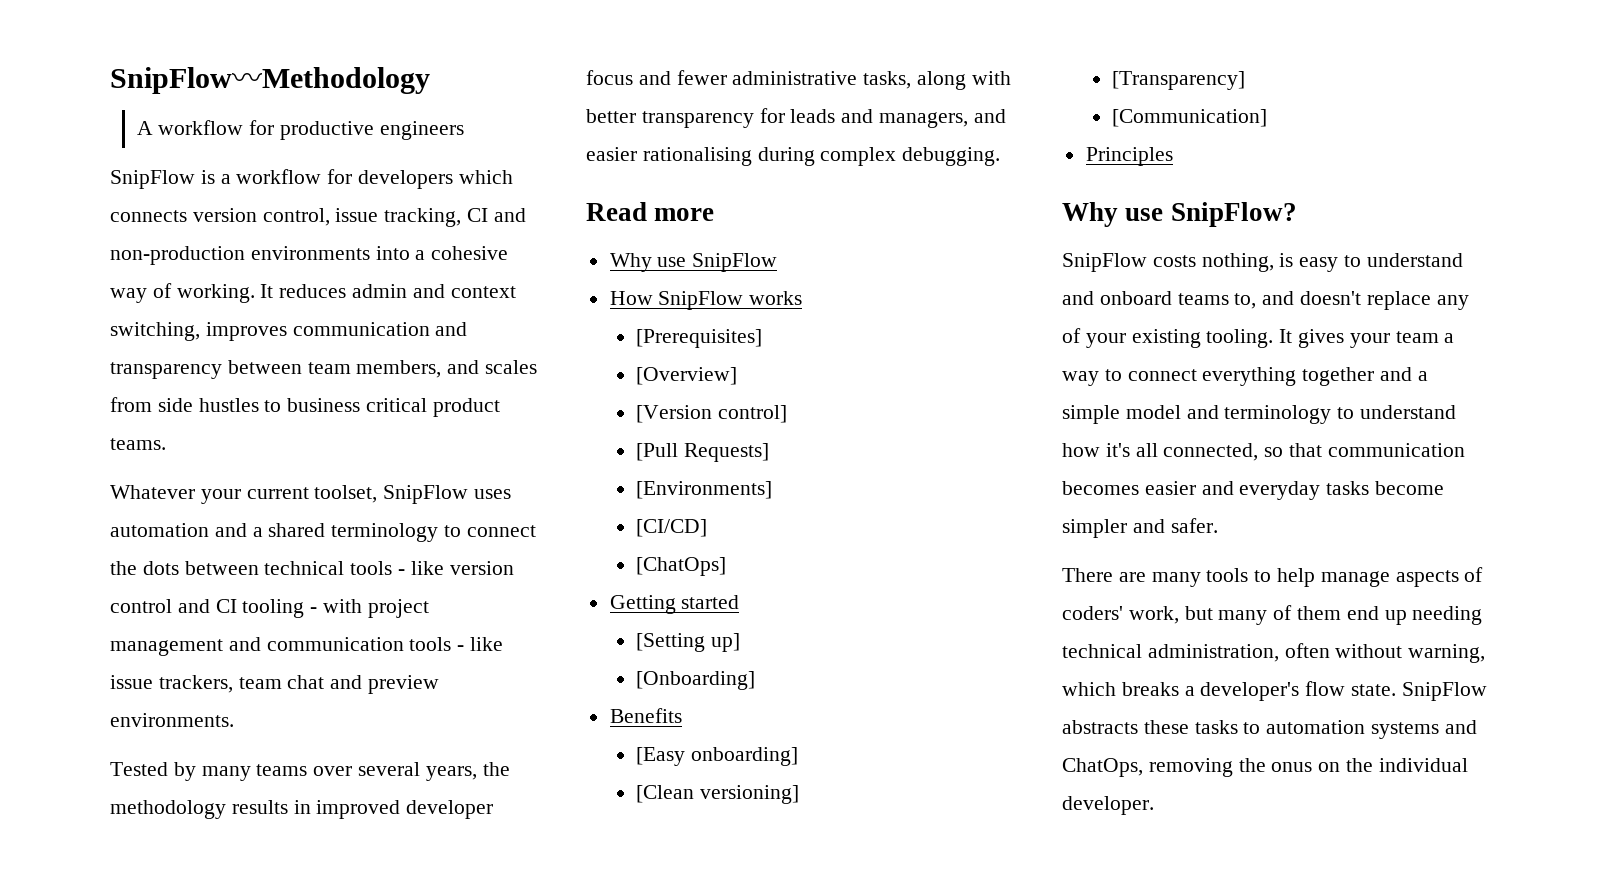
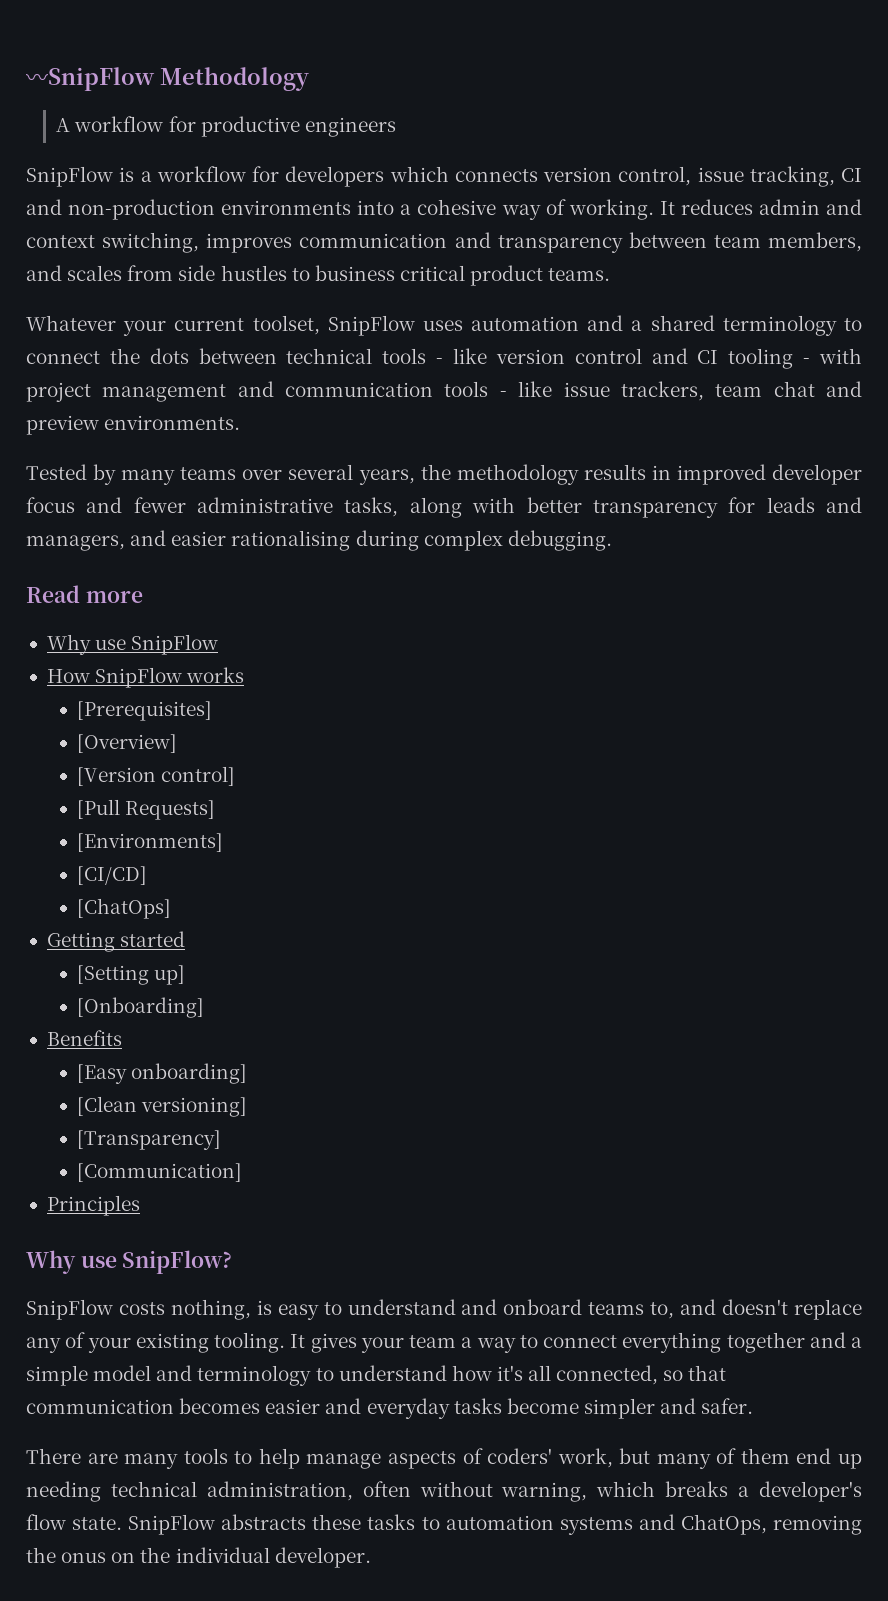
- SnipFlow〰Methodology
+ 〰SnipFlow Methodology

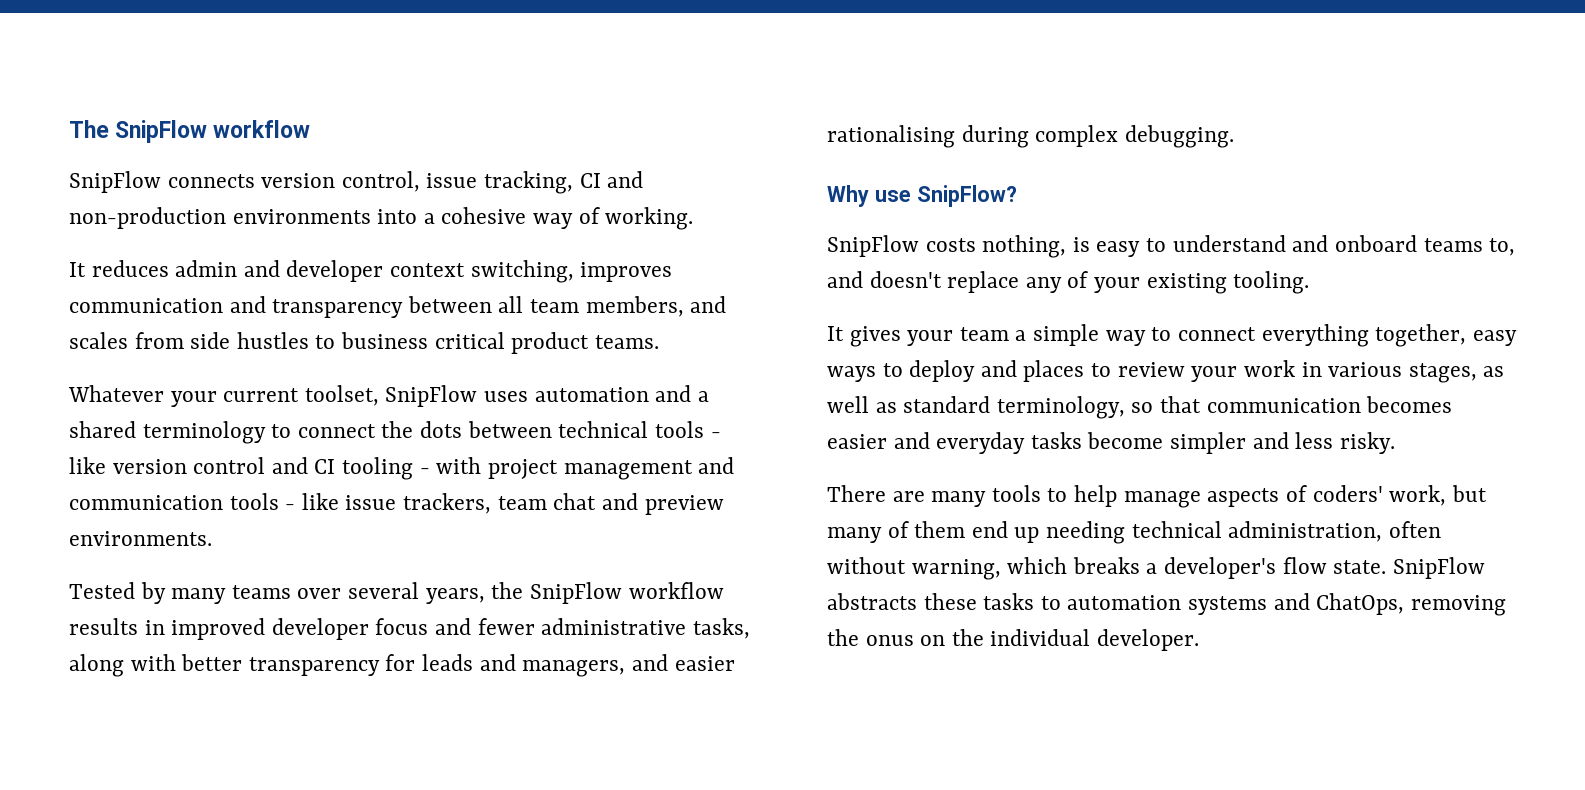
- 〰SnipFlow Methodology
- A workflow for productive engineers
- SnipFlow is a workflow for developers which connects version control, issue tracking, CI and non-production environments into a cohesive way of working. It reduces admin and context switching, improves communication and transparency between team members, and scales from side hustles to business critical product teams.
+ The SnipFlow workflow
+ SnipFlow connects version control, issue tracking, CI and non-production environments into a cohesive way of working.
+ It reduces admin and developer context switching, improves communication and transparency between all team members, and scales from side hustles to business critical product teams.
- Tested by many teams over several years, the methodology results in improved developer focus and fewer administrative tasks, along with better transparency for leads and managers, and easier rationalising during complex debugging.
+ Tested by many teams over several years, the SnipFlow workflow results in improved developer focus and fewer administrative tasks, along with better transparency for leads and managers, and easier rationalising during complex debugging.
- Read more
- Why use SnipFlow
- How SnipFlow works
- [Prerequisites]
- [Overview]
- [Version control]
- [Pull Requests]
- [Environments]
- [CI/CD]
- [ChatOps]
- Getting started
- [Setting up]
- [Onboarding]
- Benefits
- [Easy onboarding]
- [Clean versioning]
- [Transparency]
- [Communication]
- Principles
- SnipFlow costs nothing, is easy to understand and onboard teams to, and doesn't replace any of your existing tooling. It gives your team a way to connect everything together and a simple model and terminology to understand how it's all connected, so that communication becomes easier and everyday tasks become simpler and safer.
+ SnipFlow costs nothing, is easy to understand and onboard teams to, and doesn't replace any of your existing tooling.
+ It gives your team a simple way to connect everything together, easy ways to deploy and places to review your work in various stages, as well as standard terminology, so that communication becomes easier and everyday tasks become simpler and less risky.

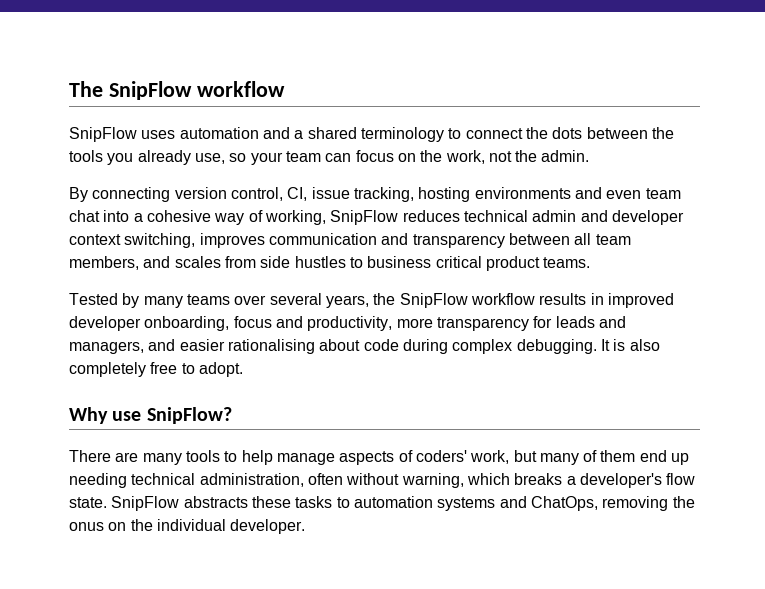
- SnipFlow connects version control, issue tracking, CI and non-production environments into a cohesive way of working.
- It reduces admin and developer context switching, improves communication and transparency between all team members, and scales from side hustles to business critical product teams.
+ SnipFlow uses automation and a shared terminology to connect the dots between the tools you already use, so your team can focus on the work, not the admin.
+ By connecting version control, CI, issue tracking, hosting environments and even team chat into a cohesive way of working, SnipFlow reduces technical admin and developer context switching, improves communication and transparency between all team members, and scales from side hustles to business critical product teams.
- Whatever your current toolset, SnipFlow uses automation and a shared terminology to connect the dots between technical tools - like version control and CI tooling - with project management and communication tools - like issue trackers, team chat and preview environments.
- Tested by many teams over several years, the SnipFlow workflow results in improved developer focus and fewer administrative tasks, along with better transparency for leads and managers, and easier rationalising during complex debugging.
+ Tested by many teams over several years, the SnipFlow workflow results in improved developer onboarding, focus and productivity, more transparency for leads and managers, and easier rationalising about code during complex debugging. It is also completely free to adopt.
  Why use SnipFlow?
- SnipFlow costs nothing, is easy to understand and onboard teams to, and doesn't replace any of your existing tooling.
- It gives your team a simple way to connect everything together, easy ways to deploy and places to review your work in various stages, as well as standard terminology, so that communication becomes easier and everyday tasks become simpler and less risky.

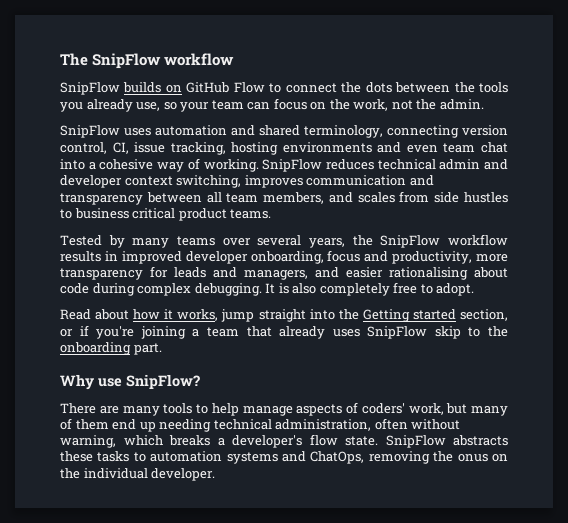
- SnipFlow uses automation and a shared terminology to connect the dots between the tools you already use, so your team can focus on the work, not the admin.
+ SnipFlow builds on GitHub Flow to connect the dots between the tools you already use, so your team can focus on the work, not the admin.
- By connecting version control, CI, issue tracking, hosting environments and even team chat into a cohesive way of working, SnipFlow reduces technical admin and developer context switching, improves communication and transparency between all team members, and scales from side hustles to business critical product teams.
+ SnipFlow uses automation and shared terminology, connecting version control, CI, issue tracking, hosting environments and even team chat into a cohesive way of working. SnipFlow reduces technical admin and developer context switching, improves communication and transparency between all team members, and scales from side hustles to business critical product teams.
+ Read about how it works, jump straight into the Getting started section, or if you're joining a team that already uses SnipFlow skip to the onboarding part.

